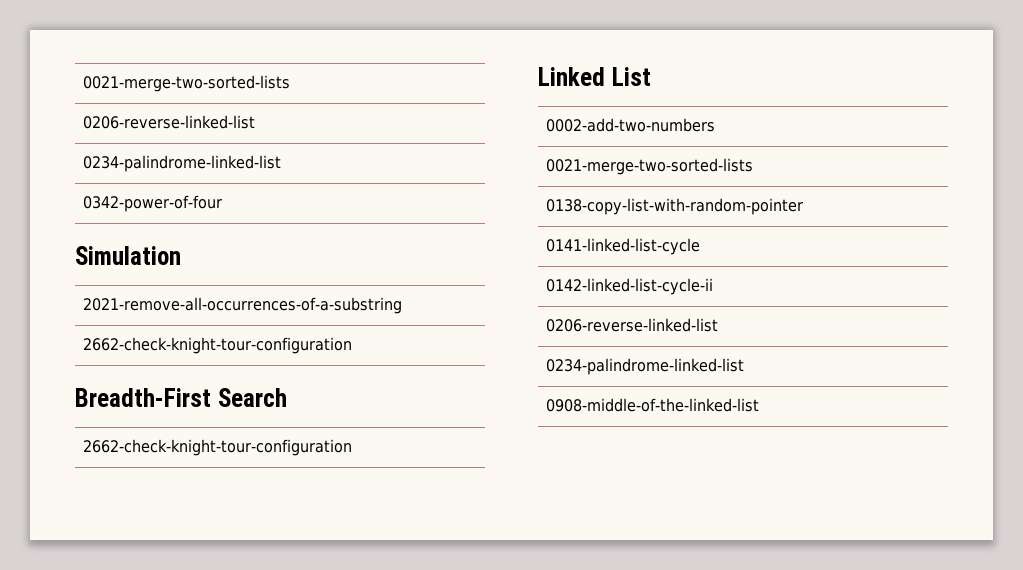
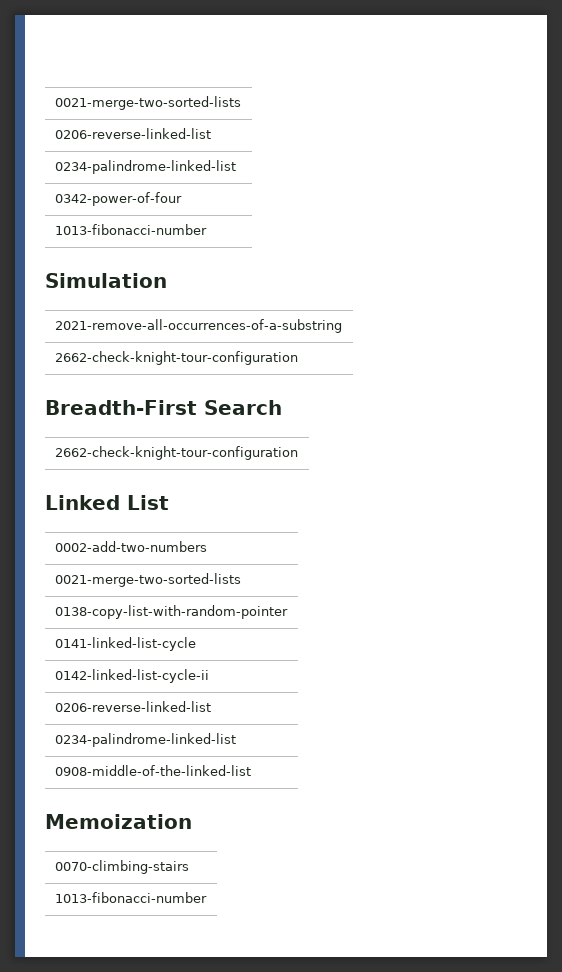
  0342-power-of-four
+ 1013-fibonacci-number
+ Memoization
+ 0070-climbing-stairs
+ 1013-fibonacci-number

